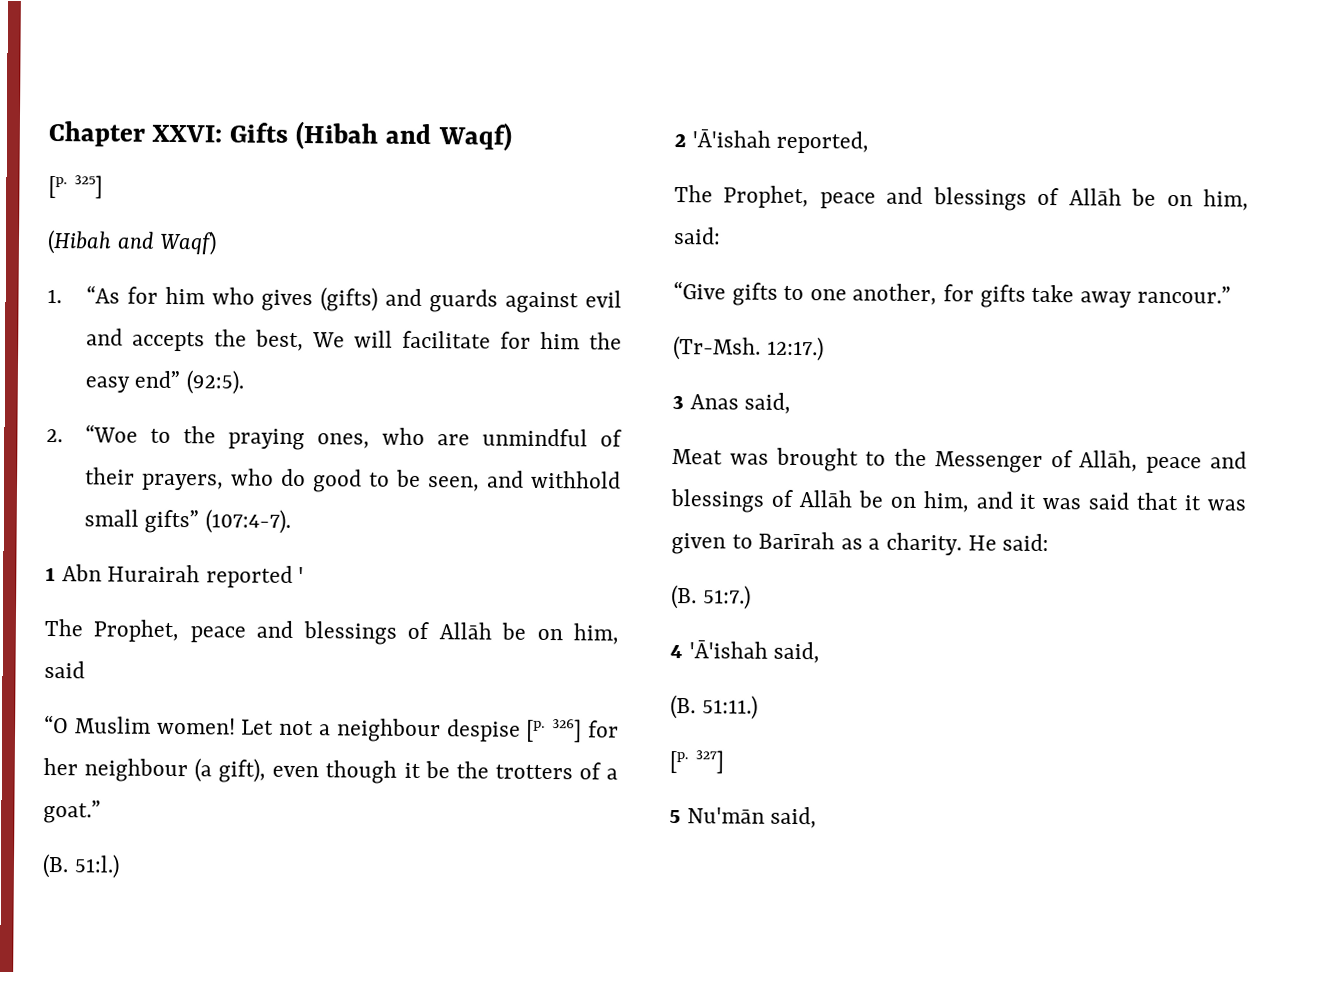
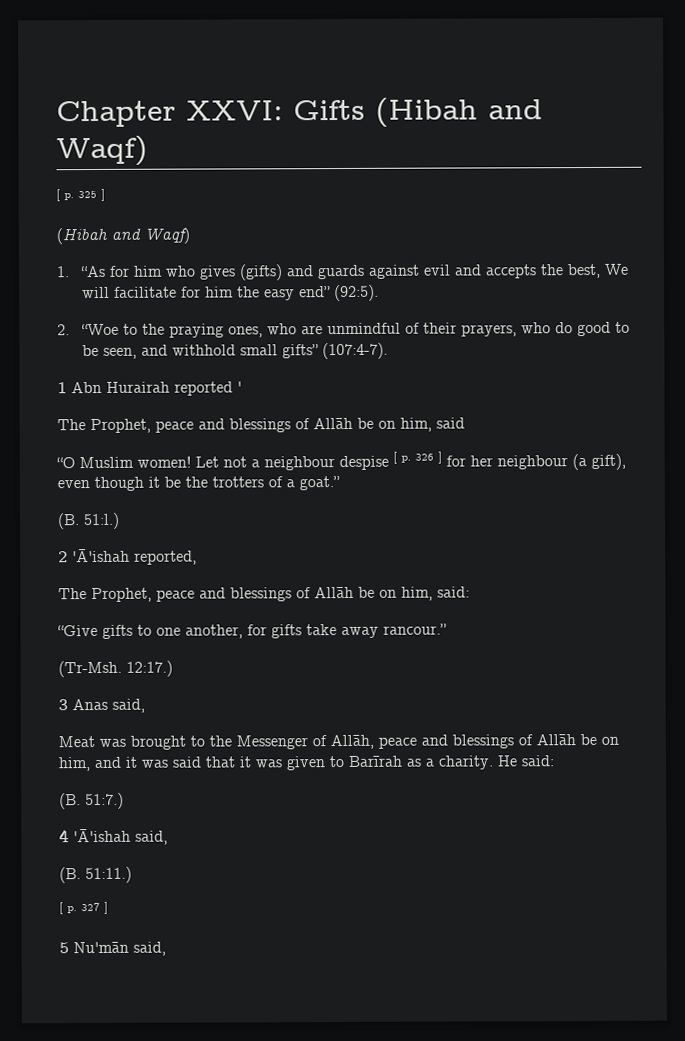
- [p. 325]
+ [ p. 325 ]
- Let not a neighbour despise [p. 326] for her neighbour (a gift), even though it be the trotters of a goat.”
+ Let not a neighbour despise [ p. 326 ] for her neighbour (a gift), even though it be the trotters of a goat.”
- [p. 327]
+ [ p. 327 ]

